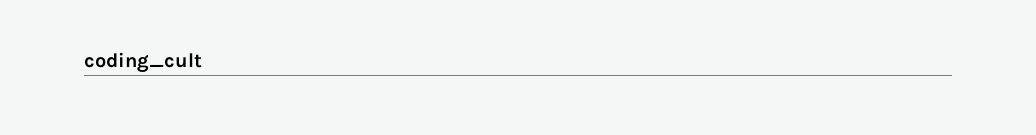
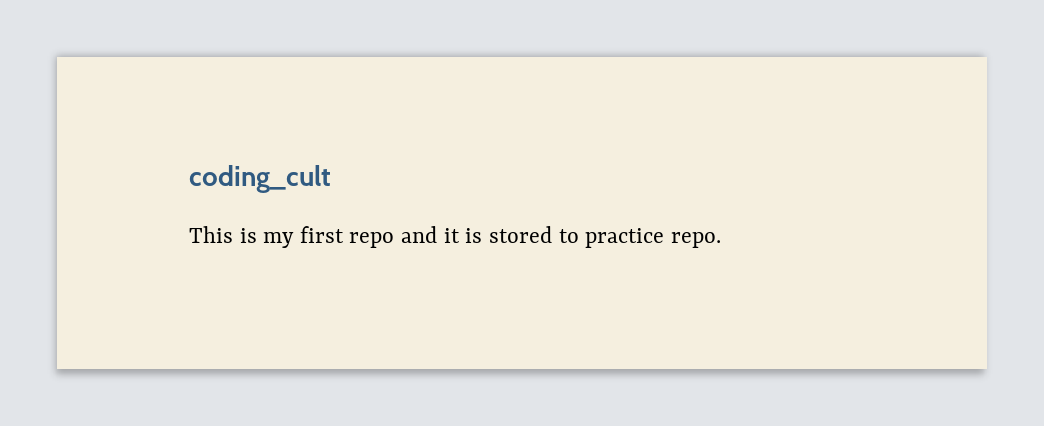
+ This is my first repo and it is stored to practice repo.

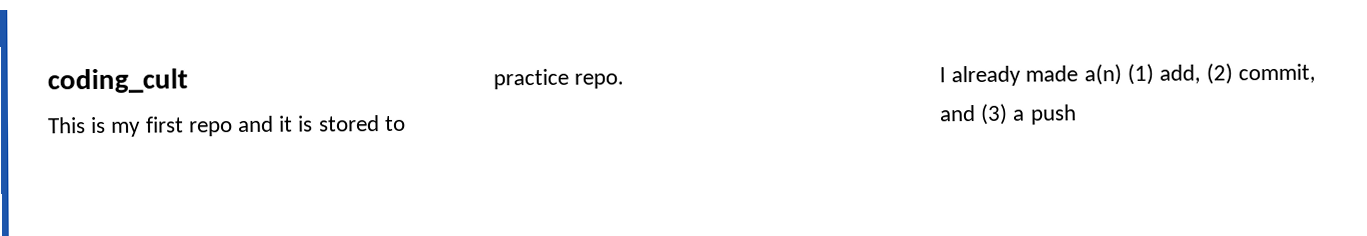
+ I already made a(n) (1) add, (2) commit, and (3) a push

